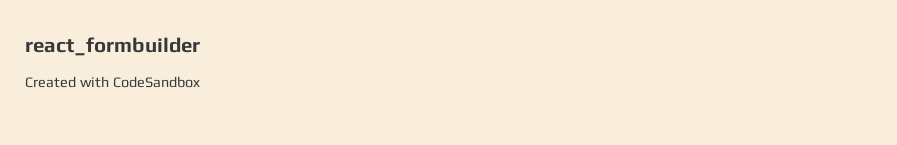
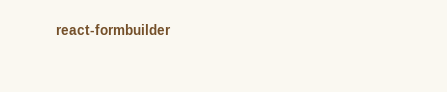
- react_formbuilder
- Created with CodeSandbox
+ react-formbuilder

